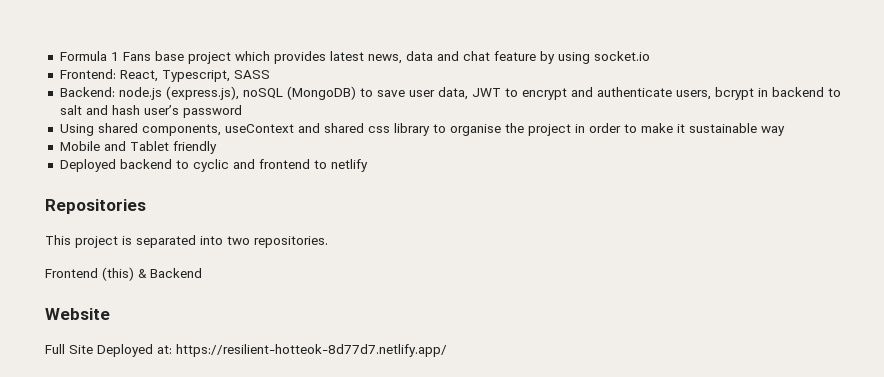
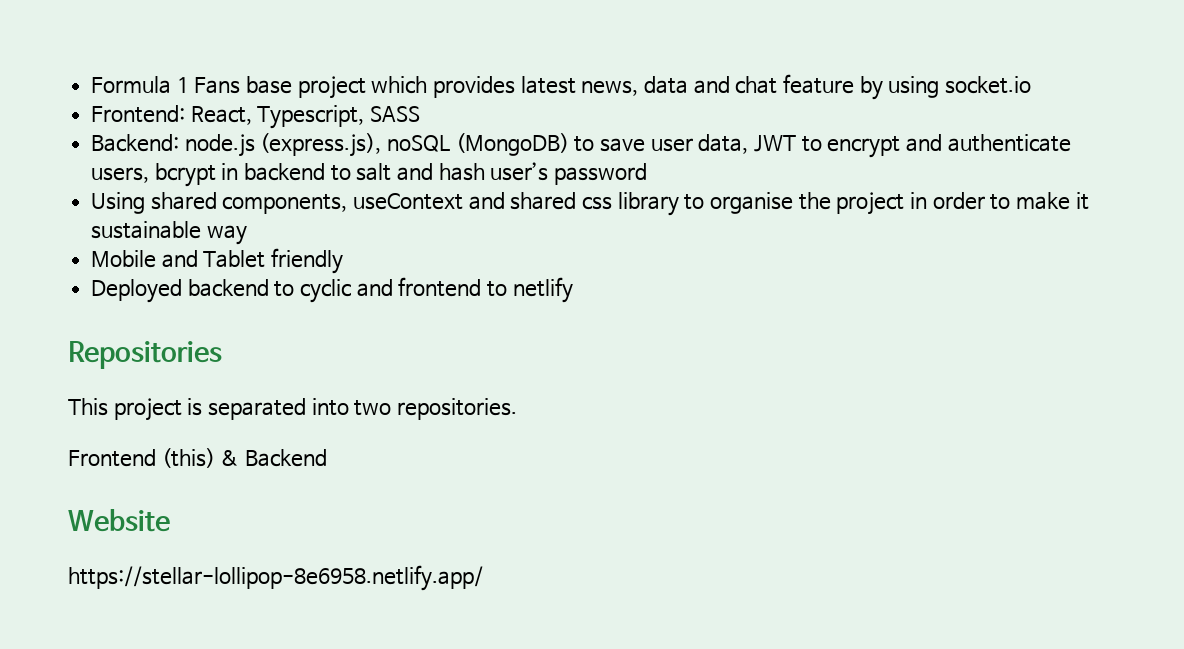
- Full Site Deployed at: https://resilient-hotteok-8d77d7.netlify.app/
+ https://stellar-lollipop-8e6958.netlify.app/

